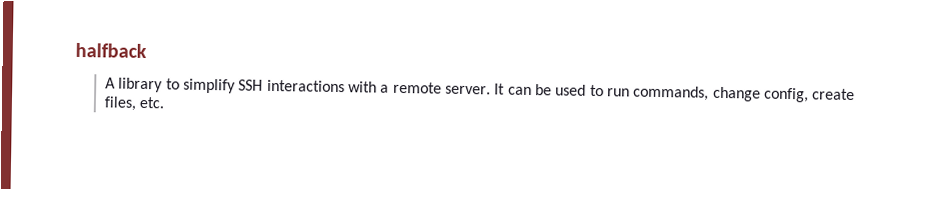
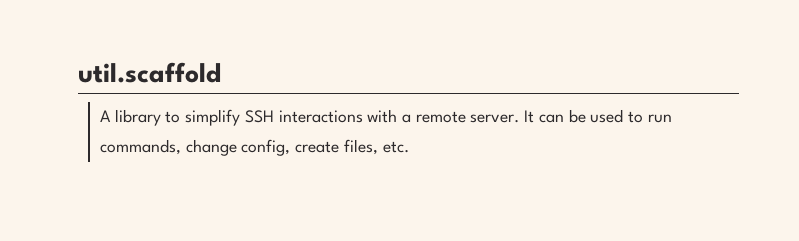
- halfback
+ util.scaffold

